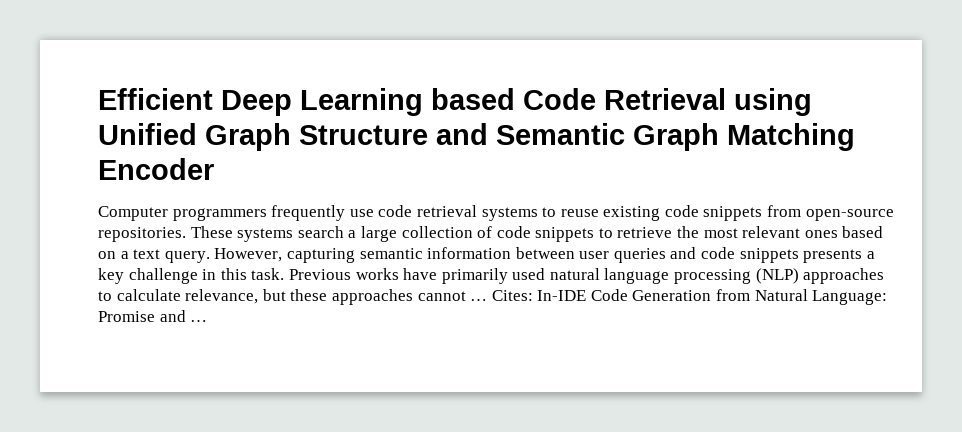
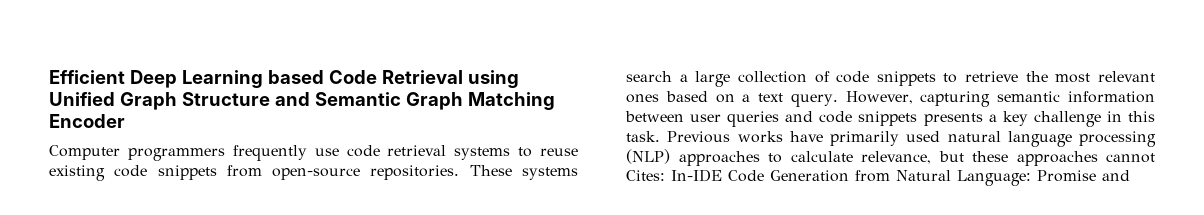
- Previous works have primarily used natural language processing (NLP) approaches to calculate relevance, but these approaches cannot … Cites: In-IDE Code Generation from Natural Language: Promise and …
+ Previous works have primarily used natural language processing (NLP) approaches to calculate relevance, but these approaches cannot Cites: In-IDE Code Generation from Natural Language: Promise and

